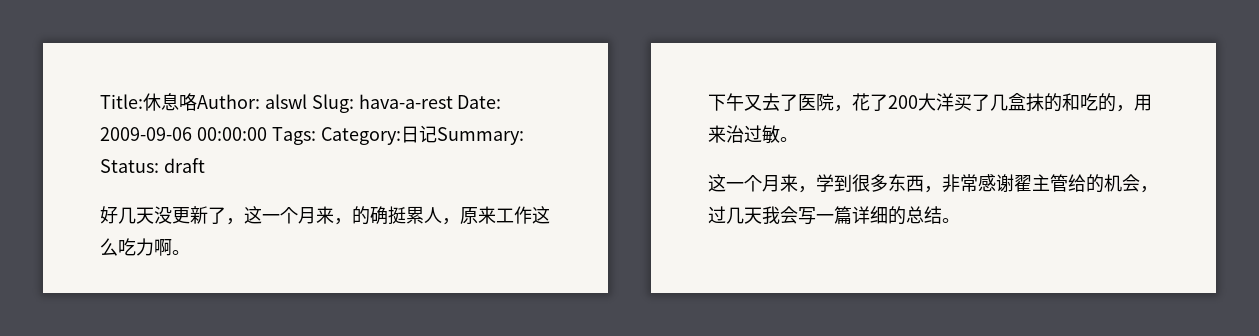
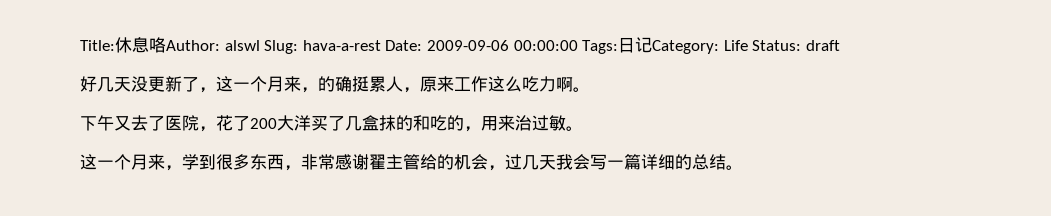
- Title:休息咯Author: alswl Slug: hava-a-rest Date: 2009-09-06 00:00:00 Tags: Category:日记Summary: Status: draft
+ Title:休息咯Author: alswl Slug: hava-a-rest Date: 2009-09-06 00:00:00 Tags:日记Category: Life Status: draft

